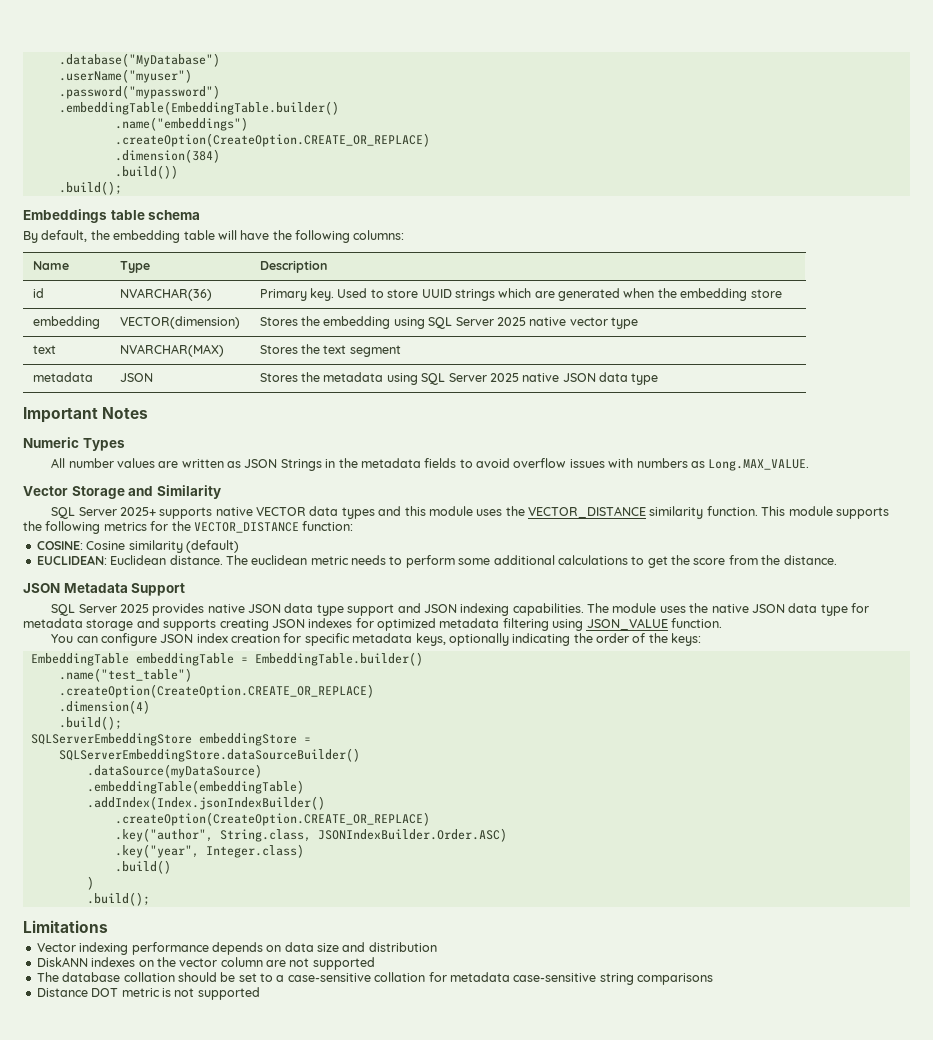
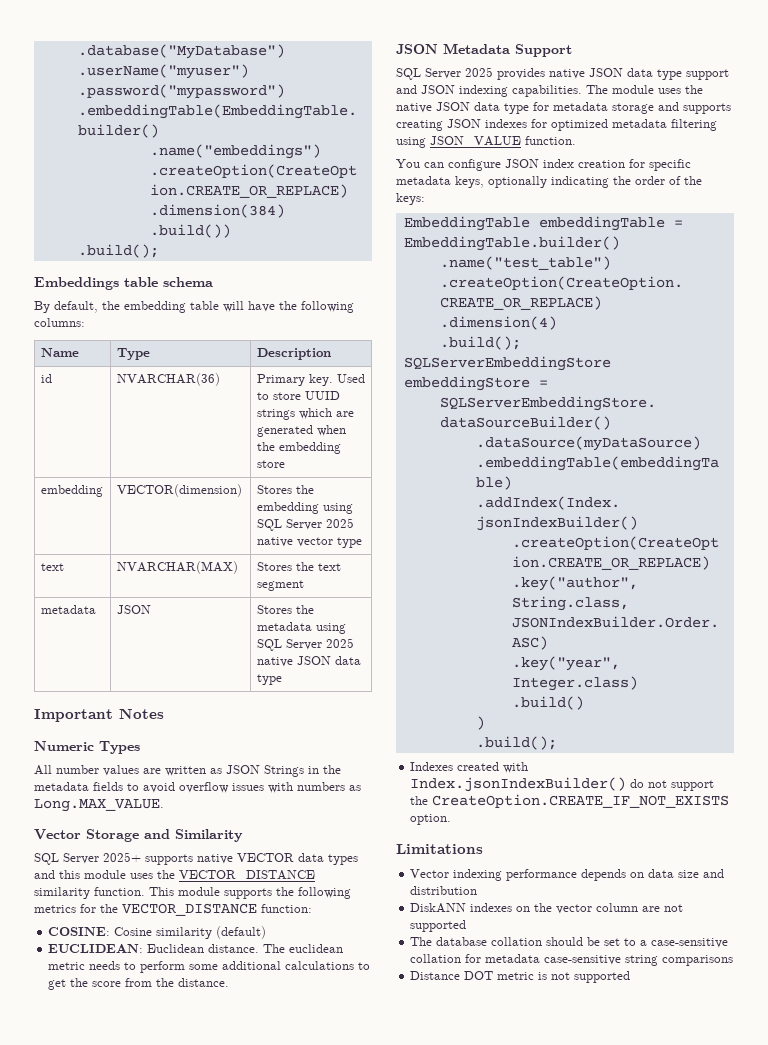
+ Indexes created with Index.jsonIndexBuilder() do not support the CreateOption.CREATE_IF_NOT_EXISTS option.

